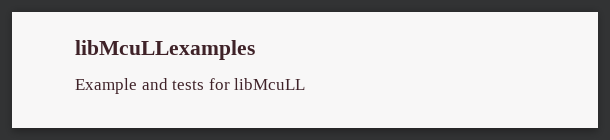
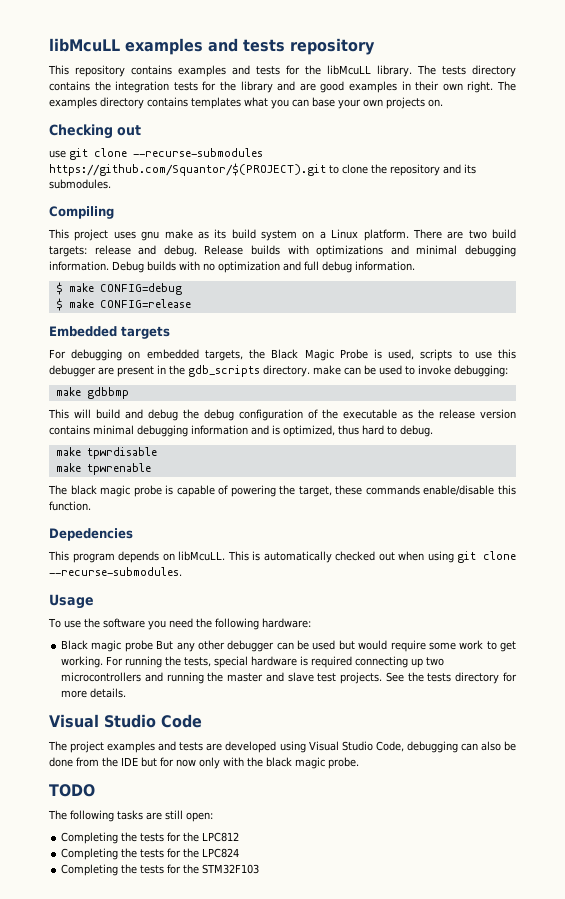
- libMcuLLexamples
- Example and tests for libMcuLL
+ libMcuLL examples and tests repository
+ This repository contains examples and tests for the libMcuLL library. The tests directory contains the integration tests for the library and are good examples in their own right. The examples directory contains templates what you can base your own projects on.
+ Checking out
+ use git clone --recurse-submodules https://github.com/Squantor/$(PROJECT).git to clone the repository and its submodules.
+ Compiling
+ This project uses gnu make as its build system on a Linux platform. There are two build targets: release and debug. Release builds with optimizations and minimal debugging information. Debug builds with no optimization and full debug information.
+ $ make CONFIG=debug
+ $ make CONFIG=release
+ Embedded targets
+ For debugging on embedded targets, the Black Magic Probe is used, scripts to use this debugger are present in the gdb_scripts directory. make can be used to invoke debugging:
+ make gdbbmp
+ This will build and debug the debug configuration of the executable as the release version contains minimal debugging information and is optimized, thus hard to debug.
+ make tpwrdisable
+ make tpwrenable
+ The black magic probe is capable of powering the target, these commands enable/disable this function.
+ Depedencies
+ This program depends on libMcuLL. This is automatically checked out when using git clone --recurse-submodules.
+ Usage
+ To use the software you need the following hardware:
+ Black magic probe But any other debugger can be used but would require some work to get working. For running the tests, special hardware is required connecting up two microcontrollers and running the master and slave test projects. See the tests directory for more details.
+ Visual Studio Code
+ The project examples and tests are developed using Visual Studio Code, debugging can also be done from the IDE but for now only with the black magic probe.
+ TODO
+ The following tasks are still open:
+ Completing the tests for the LPC812
+ Completing the tests for the LPC824
+ Completing the tests for the STM32F103

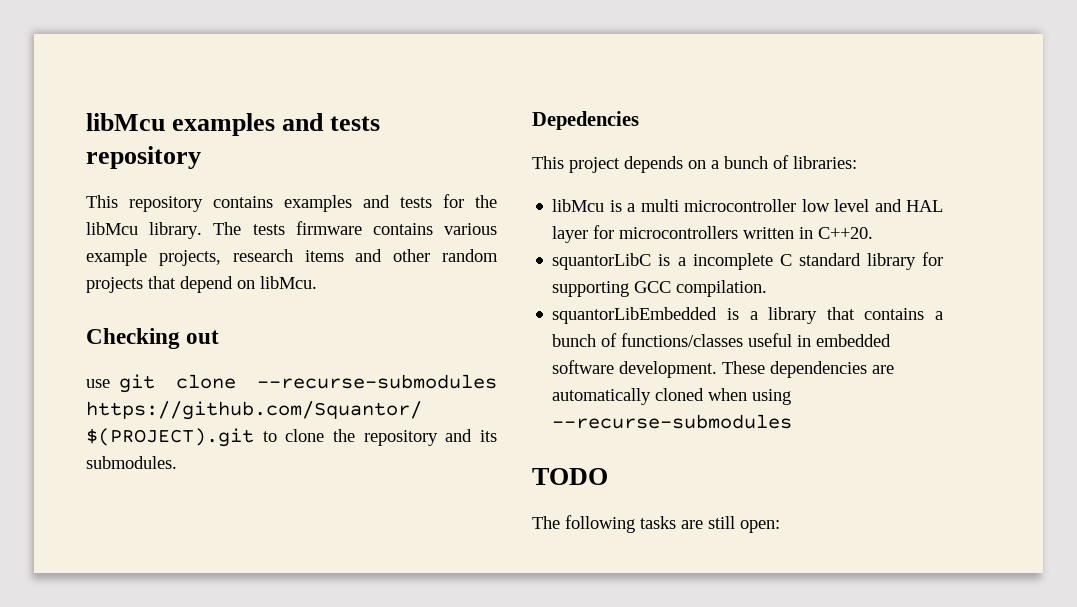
- libMcuLL examples and tests repository
+ libMcu examples and tests repository
- This repository contains examples and tests for the libMcuLL library.
+ This repository contains examples and tests for the libMcu library.
- The tests directory contains the integration tests for the library and are good examples in their own right. The examples directory contains templates what you can base your own projects on.
+ The tests firmware contains various example projects, research items and other random projects that depend on libMcu.
- Compiling
+ Depedencies
- This project uses gnu make as its build system on a Linux platform. There are two build targets: release and debug. Release builds with optimizations and minimal debugging information. Debug builds with no optimization and full debug information.
- $ make CONFIG=debug
- $ make CONFIG=release
- Embedded targets
- For debugging on embedded targets, the Black Magic Probe is used, scripts to use this debugger are present in the gdb_scripts directory. make can be used to invoke debugging:
- make gdbbmp
- This will build and debug the debug configuration of the executable as the release version contains minimal debugging information and is optimized, thus hard to debug.
- make tpwrdisable
- make tpwrenable
- The black magic probe is capable of powering the target, these commands enable/disable this function.
- Depedencies
- This program depends on libMcuLL. This is automatically checked out when using git clone --recurse-submodules.
- Usage
- To use the software you need the following hardware:
- Black magic probe But any other debugger can be used but would require some work to get working. For running the tests, special hardware is required connecting up two microcontrollers and running the master and slave test projects. See the tests directory for more details.
- Visual Studio Code
- The project examples and tests are developed using Visual Studio Code, debugging can also be done from the IDE but for now only with the black magic probe.
+ This project depends on a bunch of libraries:
+ libMcu is a multi microcontroller low level and HAL layer for microcontrollers written in C++20.
+ squantorLibC is a incomplete C standard library for supporting GCC compilation.
+ squantorLibEmbedded is a library that contains a bunch of functions/classes useful in embedded software development. These dependencies are automatically cloned when using --recurse-submodules
- Completing the tests for the LPC812
- Completing the tests for the LPC824
- Completing the tests for the STM32F103

